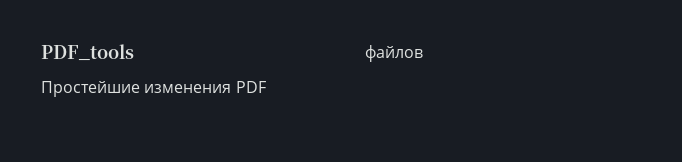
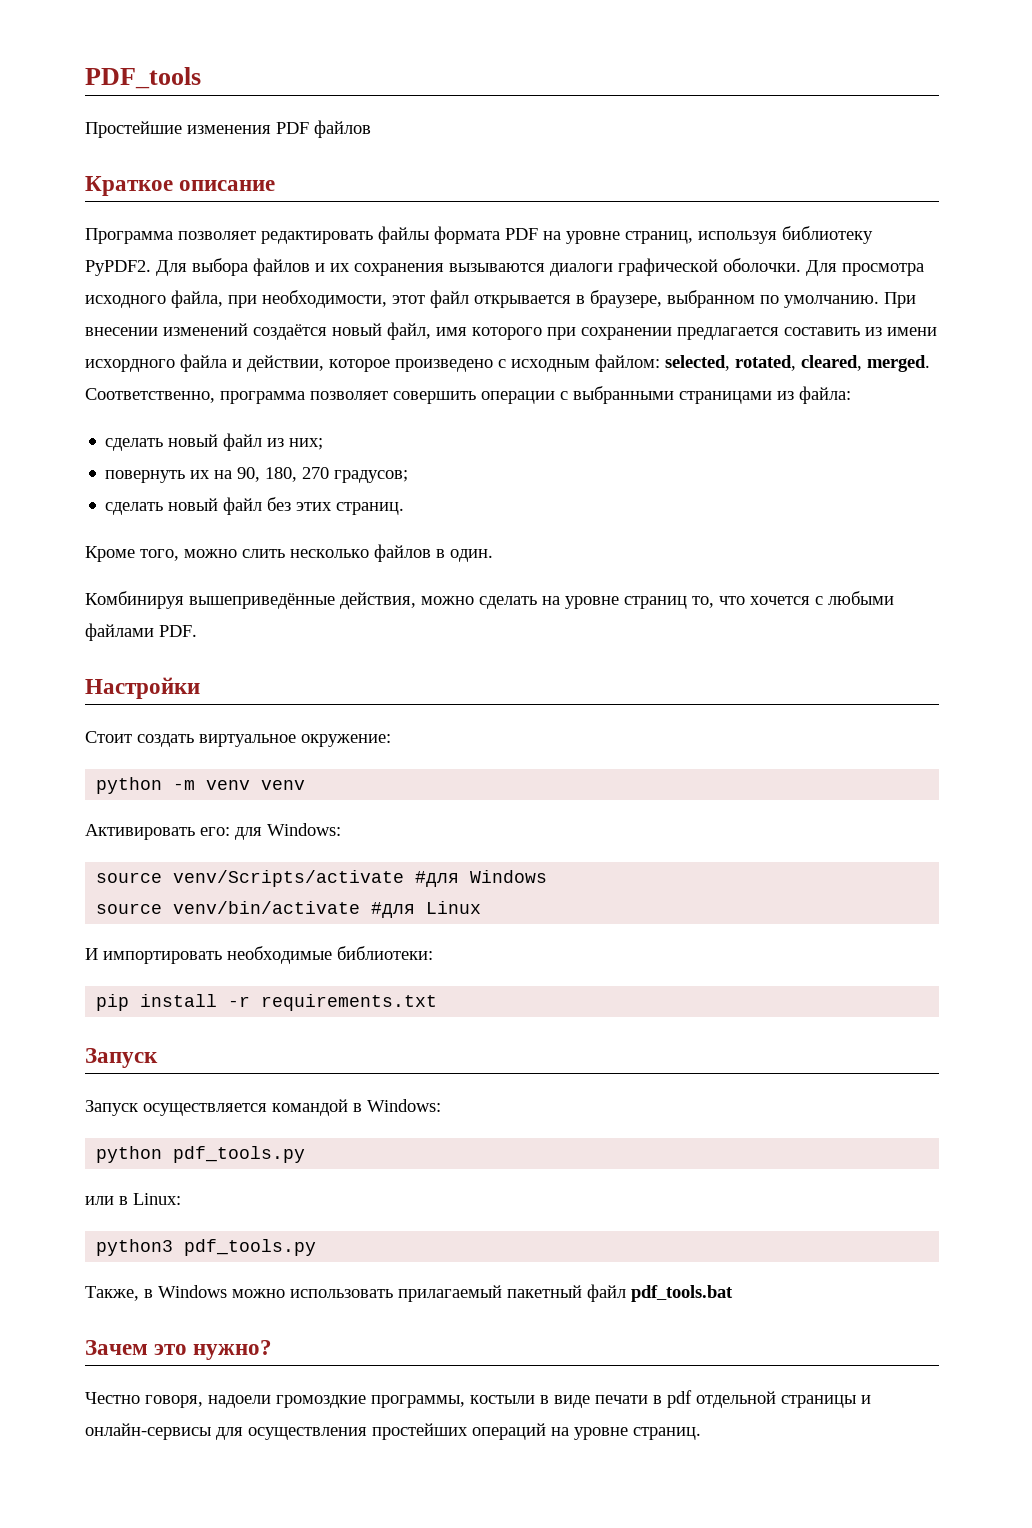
+ Краткое описание
+ Программа позволяет редактировать файлы формата PDF на уровне страниц, используя библиотеку PyPDF2. Для выбора файлов и их сохранения вызываются диалоги графической оболочки. Для просмотра исходного файла, при необходимости, этот файл открывается в браузере, выбранном по умолчанию. При внесении изменений создаётся новый файл, имя которого при сохранении предлагается составить из имени исхордного файла и действии, которое произведено с исходным файлом: selected, rotated, cleared, merged. Соответственно, программа позволяет совершить операции с выбранными страницами из файла:
+ сделать новый файл из них;
+ повернуть их на 90, 180, 270 градусов;
+ сделать новый файл без этих страниц.
+ Кроме того, можно слить несколько файлов в один.
+ Комбинируя вышеприведённые действия, можно сделать на уровне страниц то, что хочется с любыми файлами PDF.
+ Настройки
+ Стоит создать виртуальное окружение:
+ python -m venv venv
+ Активировать его: для Windows:
+ source venv/Scripts/activate #для Windows
+ source venv/bin/activate #для Linux
+ И импортировать необходимые библиотеки:
+ pip install -r requirements.txt
+ Запуск
+ Запуск осуществляется командой в Windows:
+ python pdf_tools.py
+ или в Linux:
+ python3 pdf_tools.py
+ Также, в Windows можно использовать прилагаемый пакетный файл pdf_tools.bat
+ Зачем это нужно?
+ Честно говоря, надоели громоздкие программы, костыли в виде печати в pdf отдельной страницы и онлайн-сервисы для осуществления простейших операций на уровне страниц.

